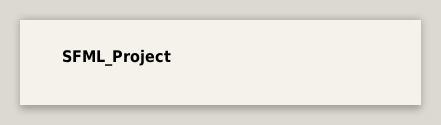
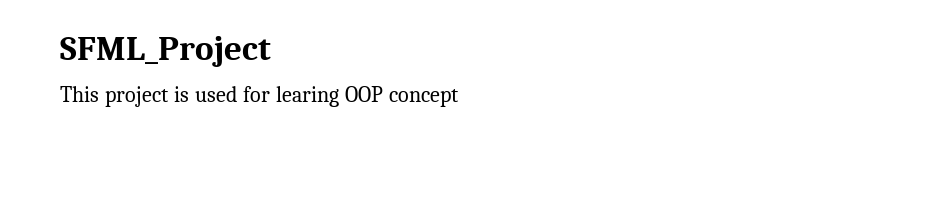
+ This project is used for learing OOP concept

